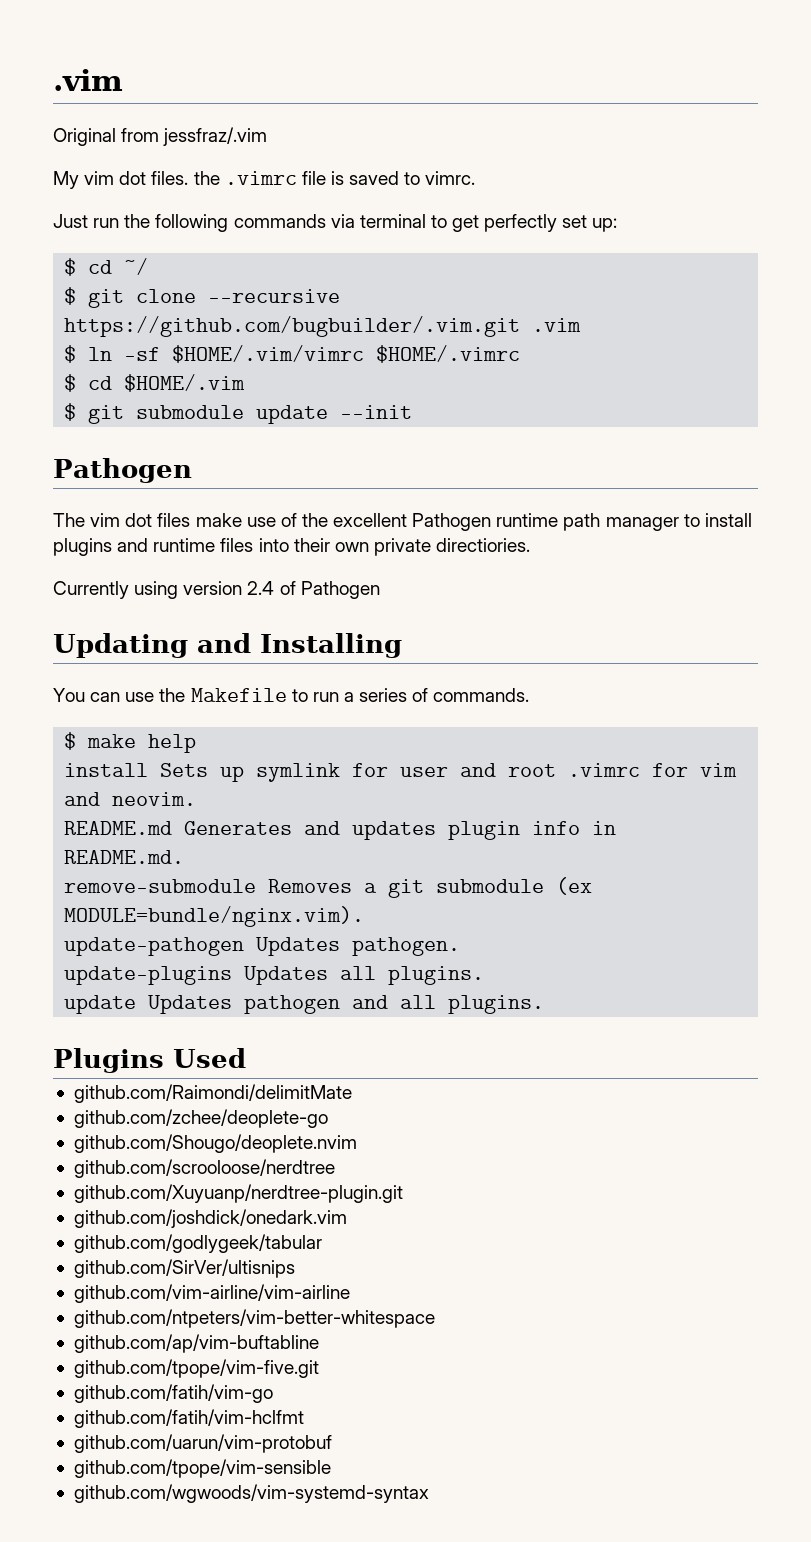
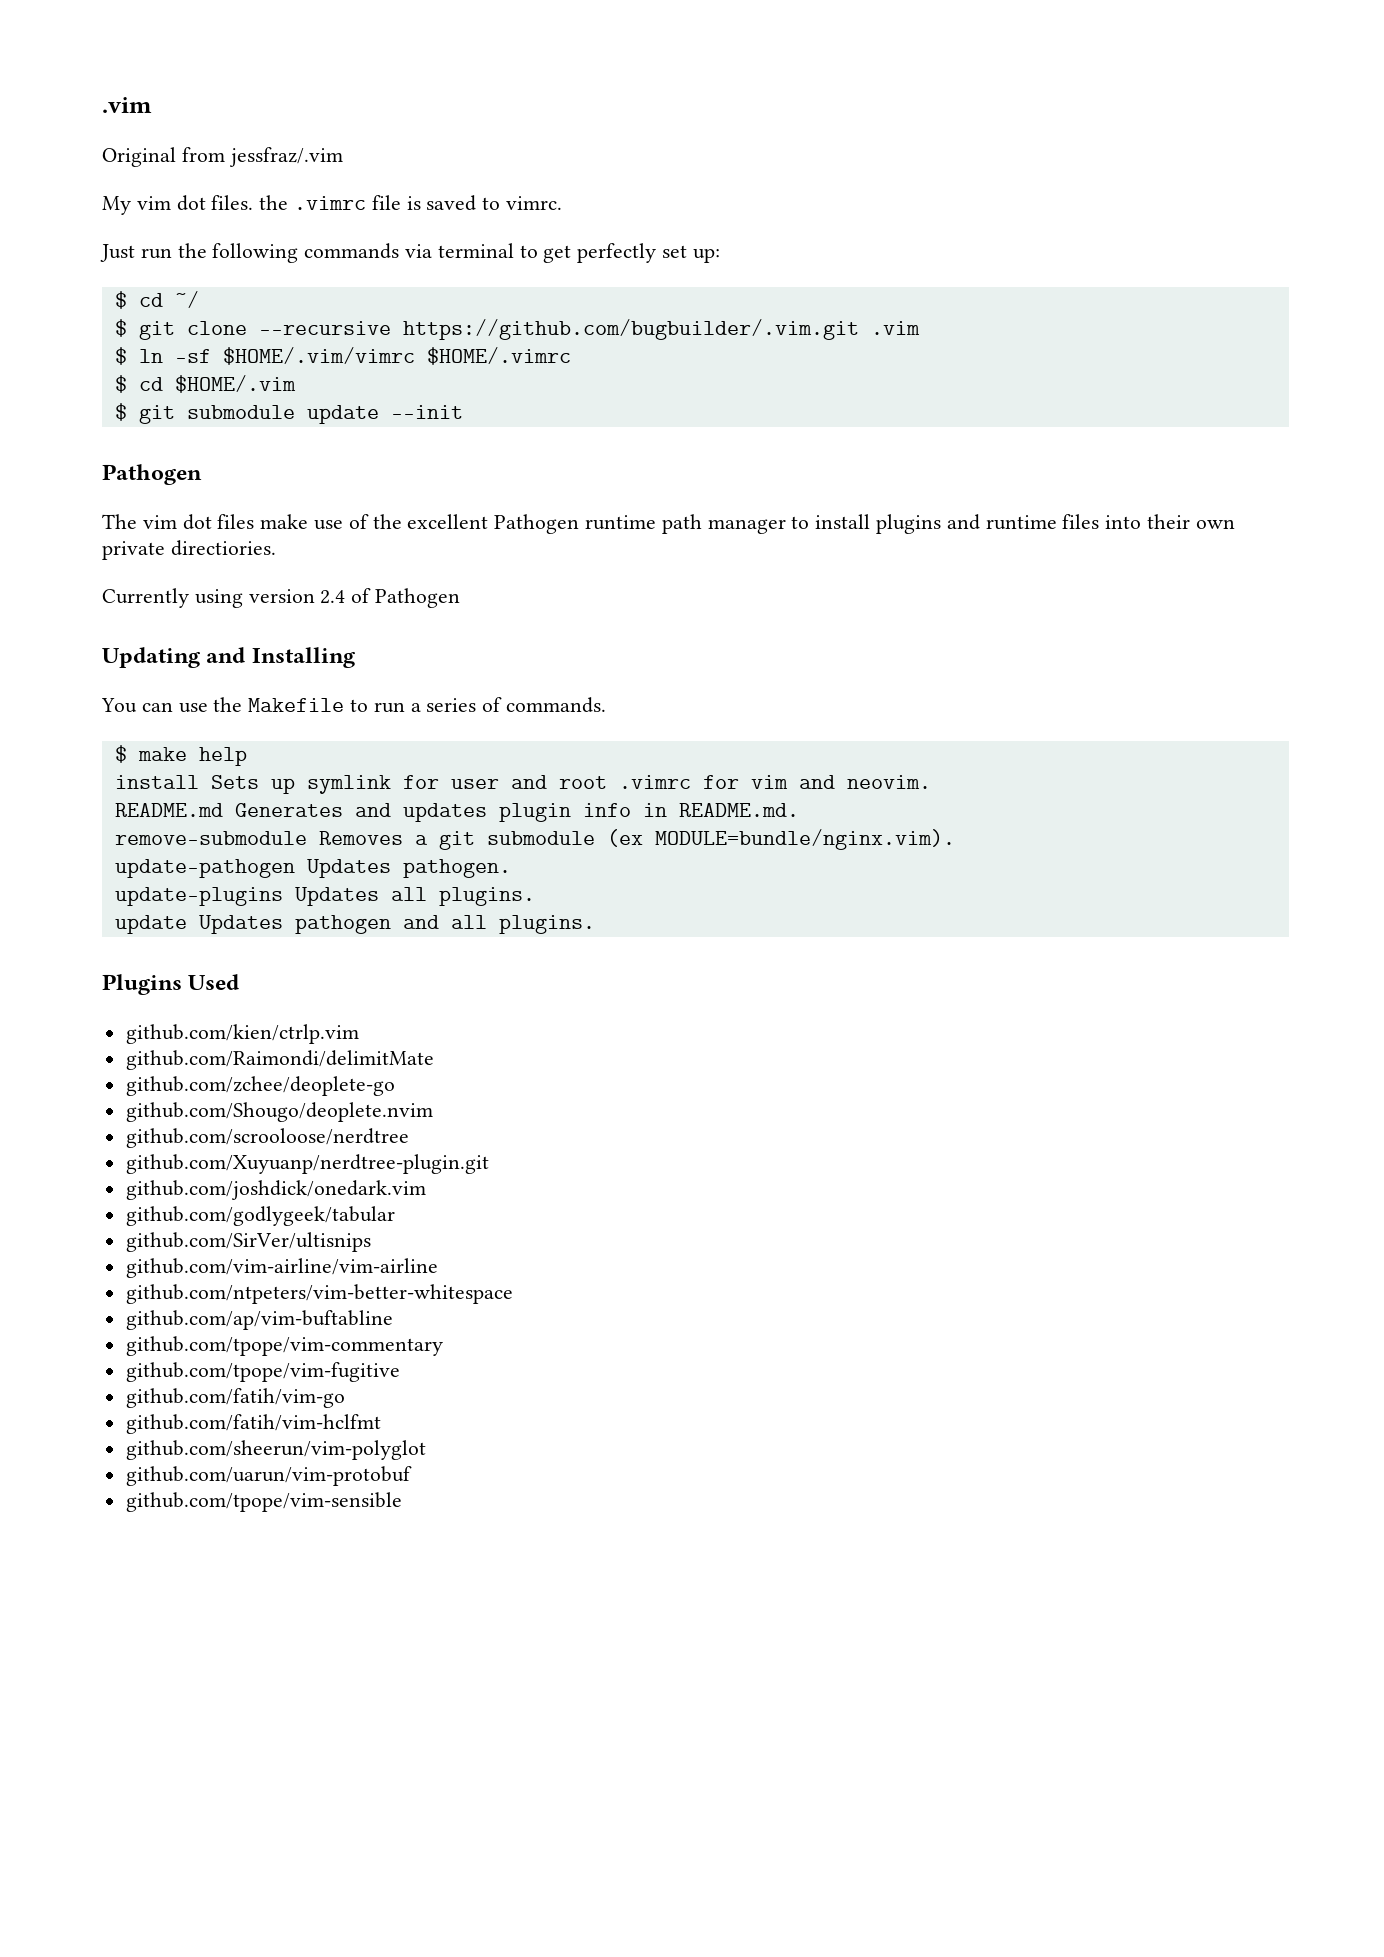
+ github.com/kien/ctrlp.vim
- github.com/tpope/vim-five.git
+ github.com/tpope/vim-commentary
+ github.com/tpope/vim-fugitive
+ github.com/sheerun/vim-polyglot
- github.com/wgwoods/vim-systemd-syntax

